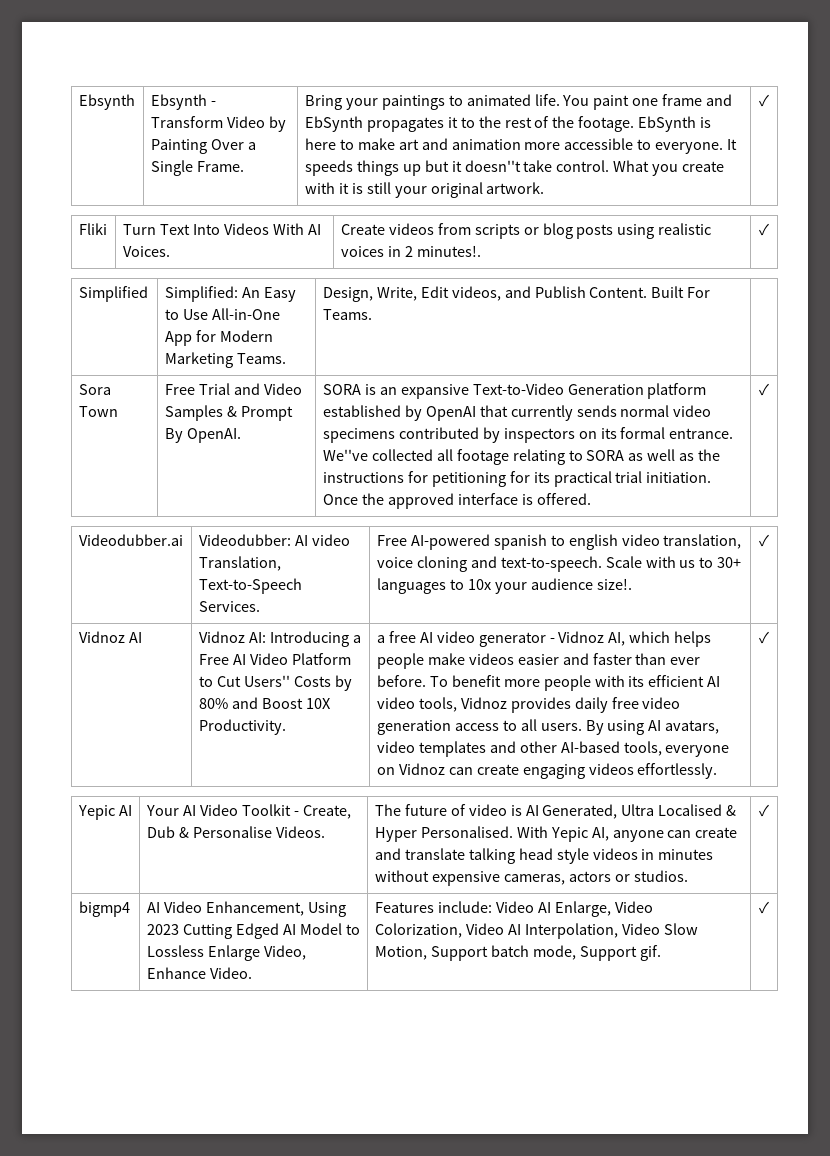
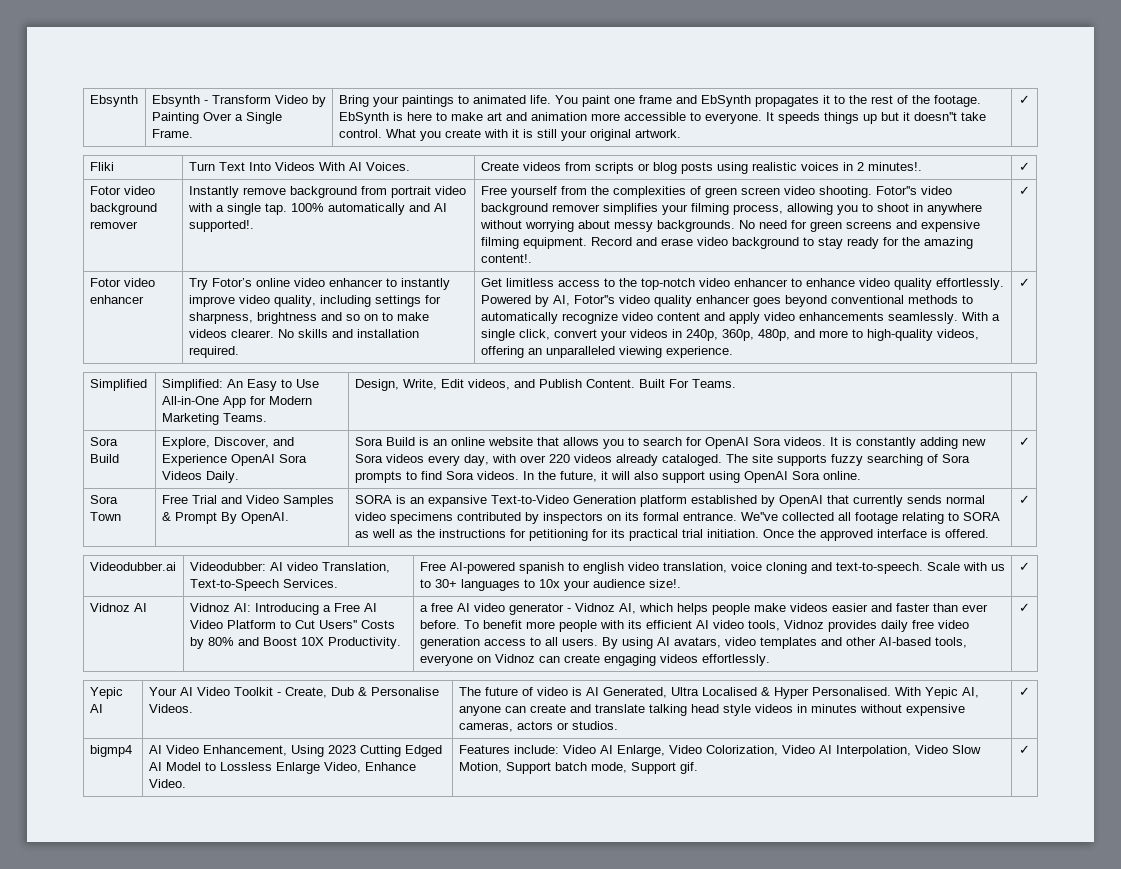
+ Fotor video background remover | Instantly remove background from portrait video with a single tap. 100% automatically and AI supported!. | Free yourself from the complexities of green screen video shooting. Fotor''s video background remover simplifies your filming process, allowing you to shoot in anywhere without worrying about messy backgrounds. No need for green screens and expensive filming equipment. Record and erase video background to stay ready for the amazing content!. | ✓
+ Fotor video enhancer | Try Fotor’s online video enhancer to instantly improve video quality, including settings for sharpness, brightness and so on to make videos clearer. No skills and installation required. | Get limitless access to the top-notch video enhancer to enhance video quality effortlessly. Powered by AI, Fotor''s video quality enhancer goes beyond conventional methods to automatically recognize video content and apply video enhancements seamlessly. With a single click, convert your videos in 240p, 360p, 480p, and more to high-quality videos, offering an unparalleled viewing experience. | ✓
+ Sora Build | Explore, Discover, and Experience OpenAI Sora Videos Daily. | Sora Build is an online website that allows you to search for OpenAI Sora videos. It is constantly adding new Sora videos every day, with over 220 videos already cataloged. The site supports fuzzy searching of Sora prompts to find Sora videos. In the future, it will also support using OpenAI Sora online. | ✓

